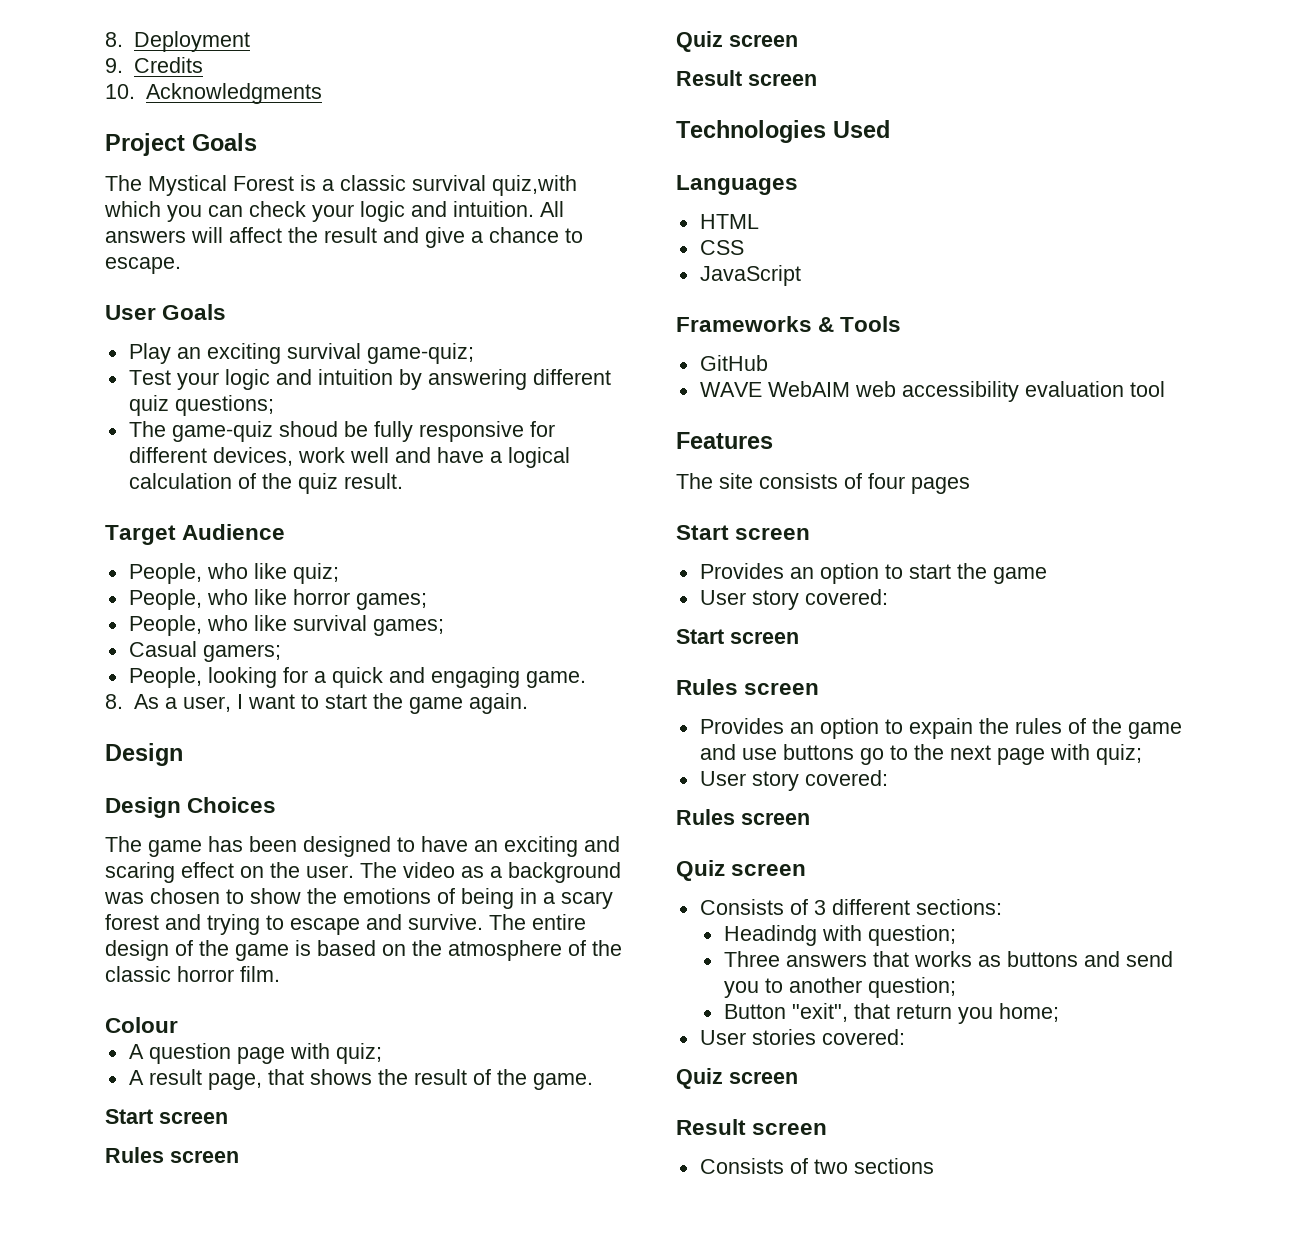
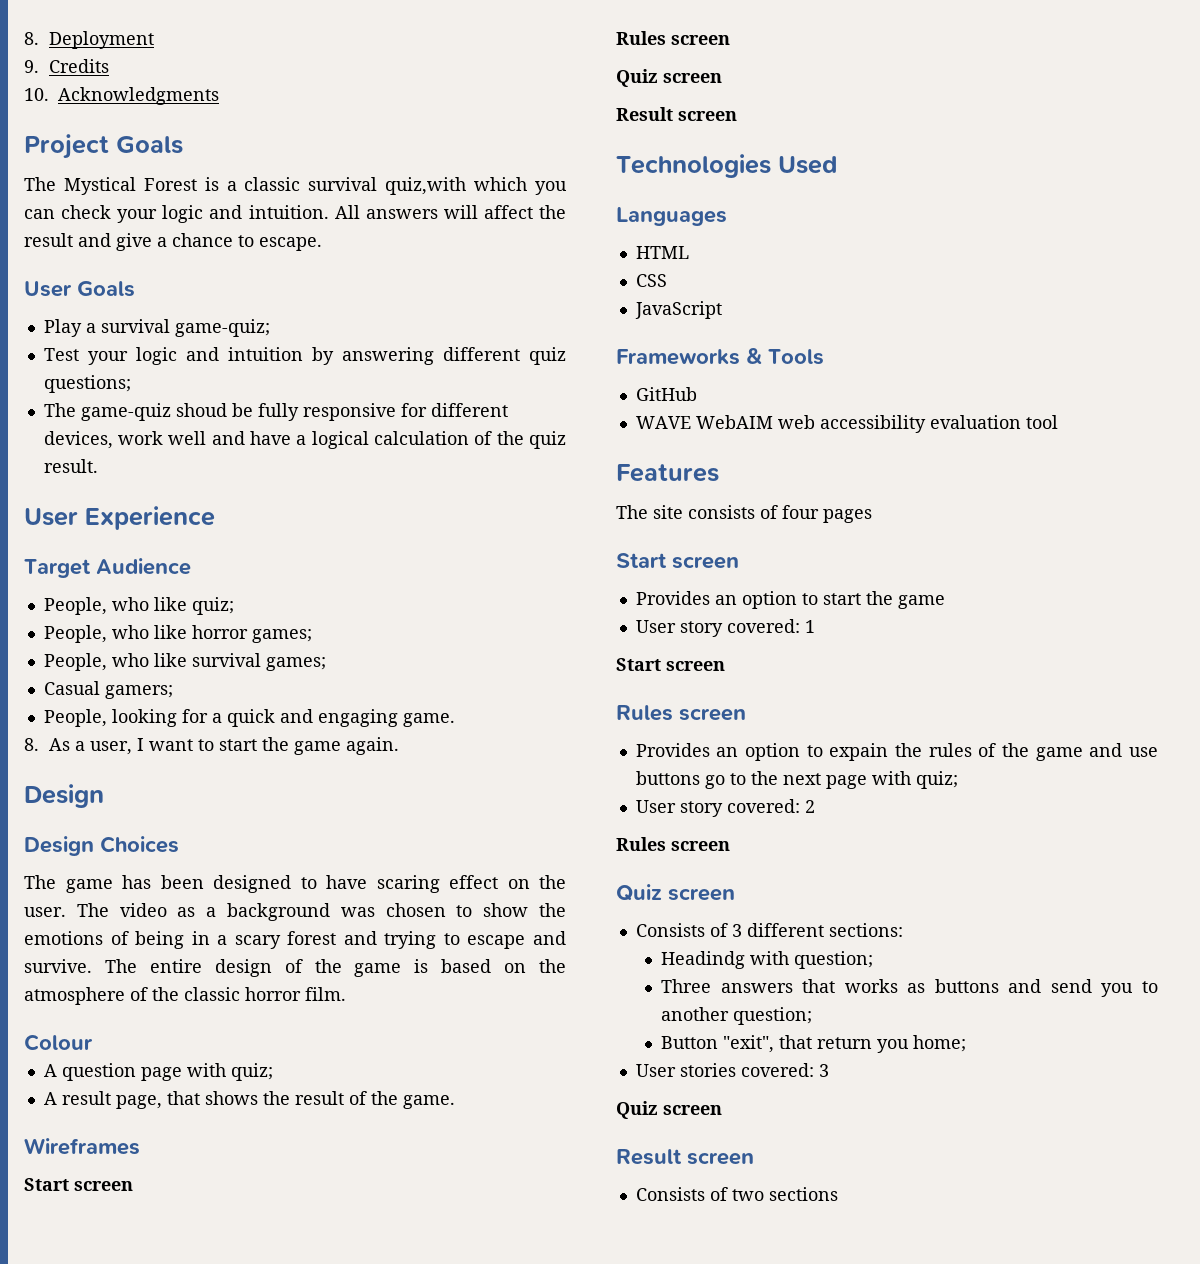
- Play an exciting survival game-quiz;
+ Play a survival game-quiz;
+ User Experience
- The game has been designed to have an exciting and scaring effect on the user.
+ The game has been designed to have scaring effect on the user.
+ Wireframes
  Provides an option to start the game
- User story covered:
+ User story covered: 1
  Provides an option to expain the rules of the game and use buttons go to the next page with quiz;
- User story covered:
+ User story covered: 2
- User stories covered:
+ User stories covered: 3

